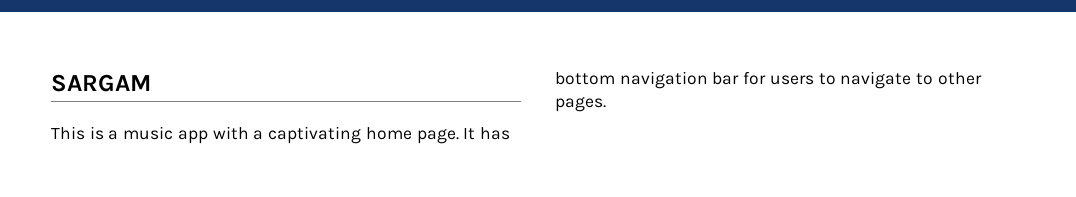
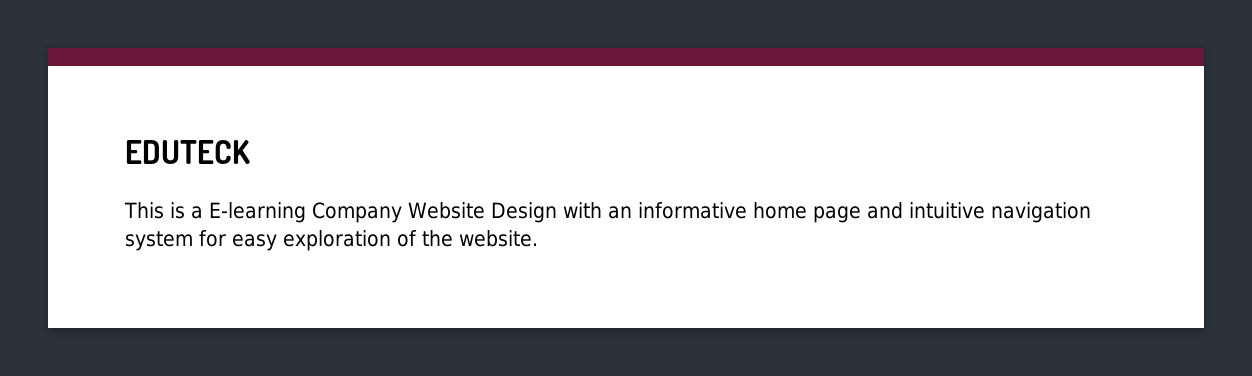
- SARGAM
+ EDUTECK
- This is a music app with a captivating home page. It has bottom navigation bar for users to navigate to other pages.
+ This is a E-learning Company Website Design with an informative home page and intuitive navigation system for easy exploration of the website.

